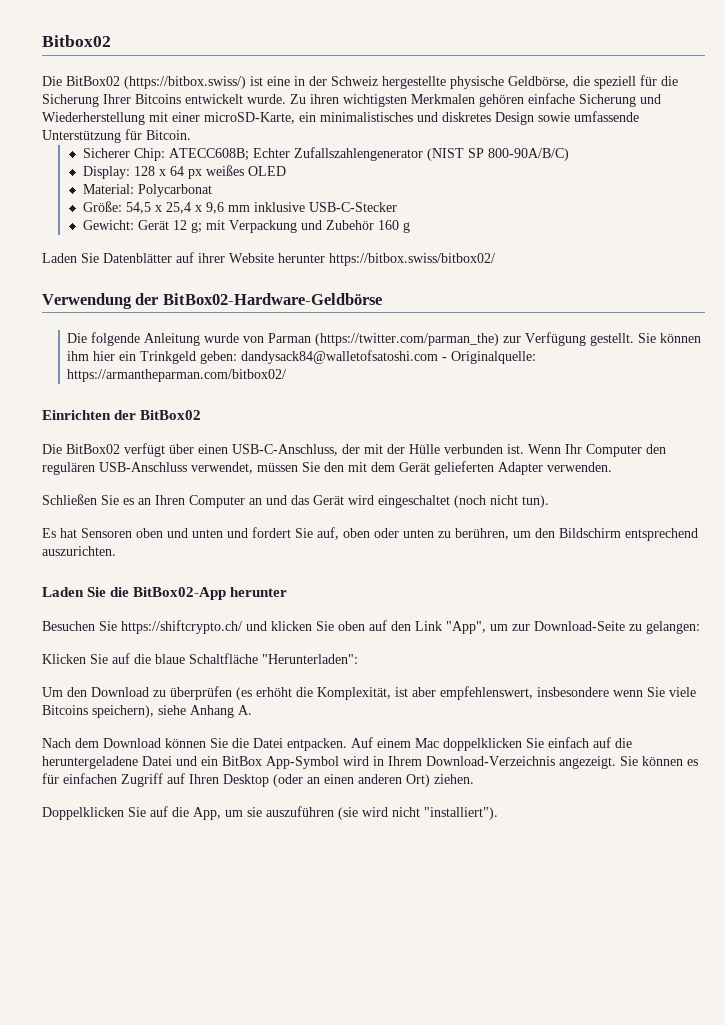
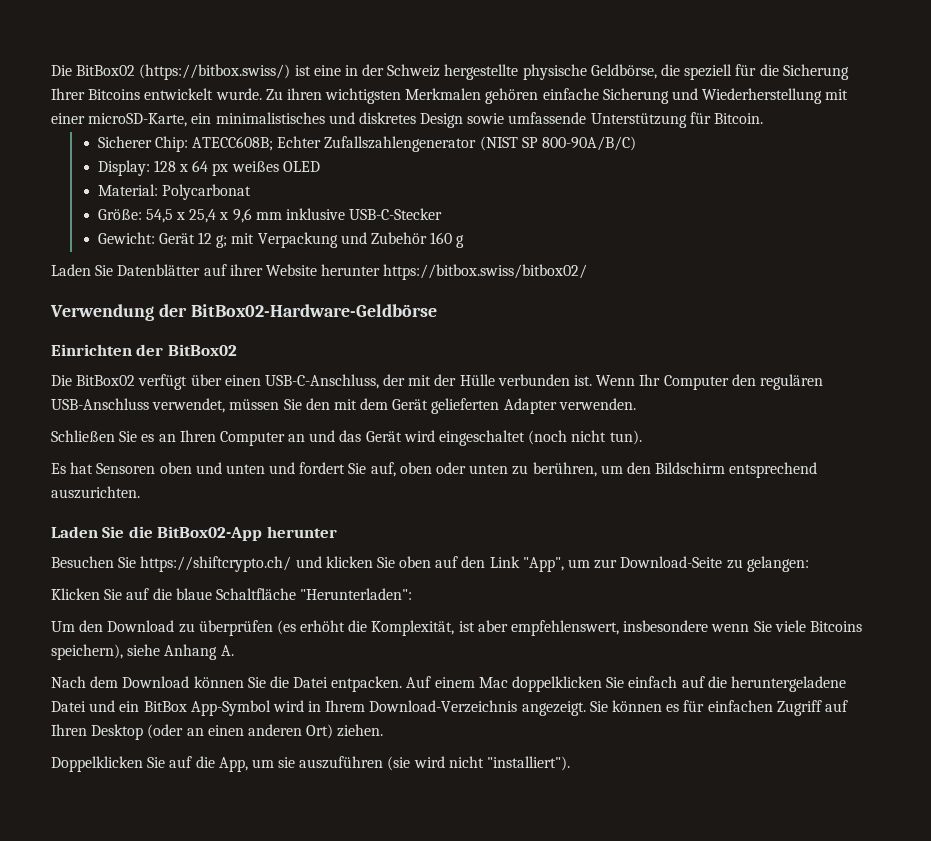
- Bitbox02
- Die folgende Anleitung wurde von Parman (https://twitter.com/parman_the) zur Verfügung gestellt. Sie können ihm hier ein Trinkgeld geben: dandysack84@walletofsatoshi.com - Originalquelle: https://armantheparman.com/bitbox02/

